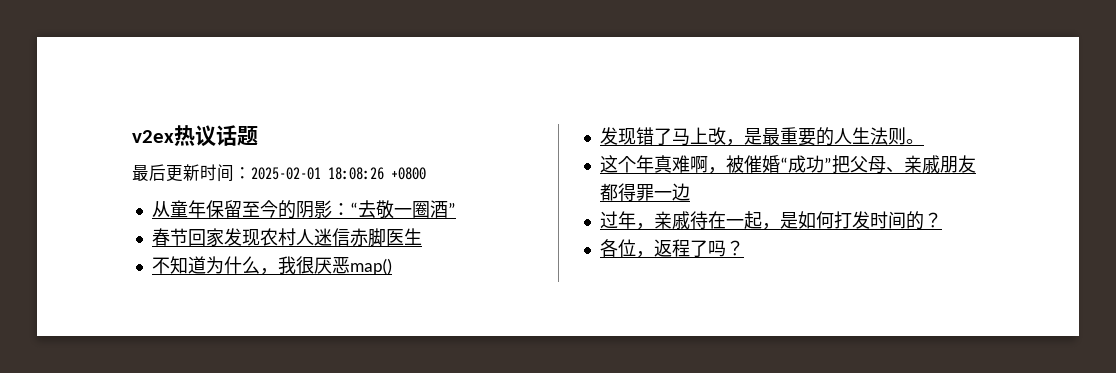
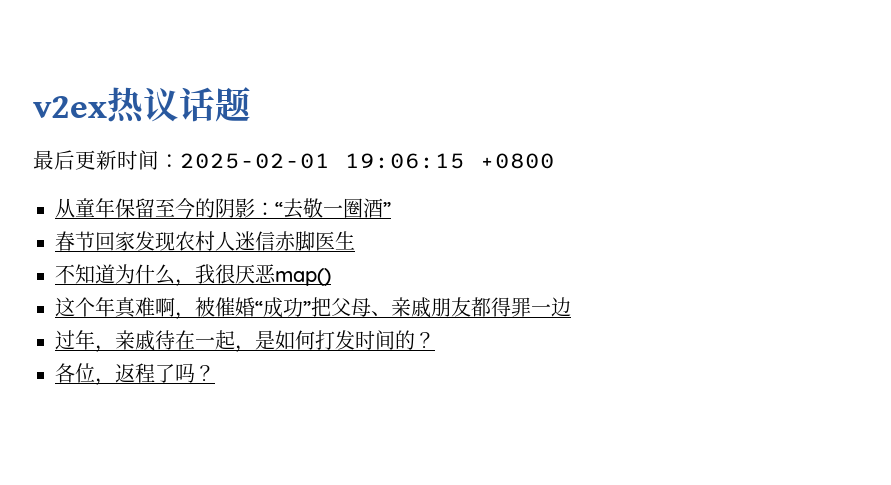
- 最后更新时间：2025-02-01 18:08:26 +0800
+ 最后更新时间：2025-02-01 19:06:15 +0800
- 发现错了马上改，是最重要的人生法则。

